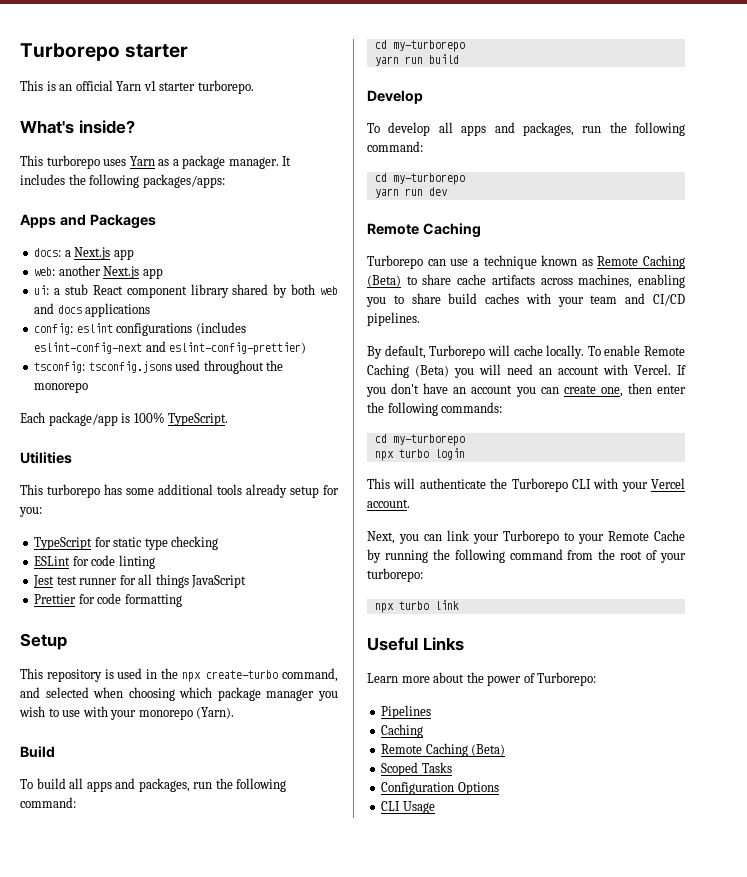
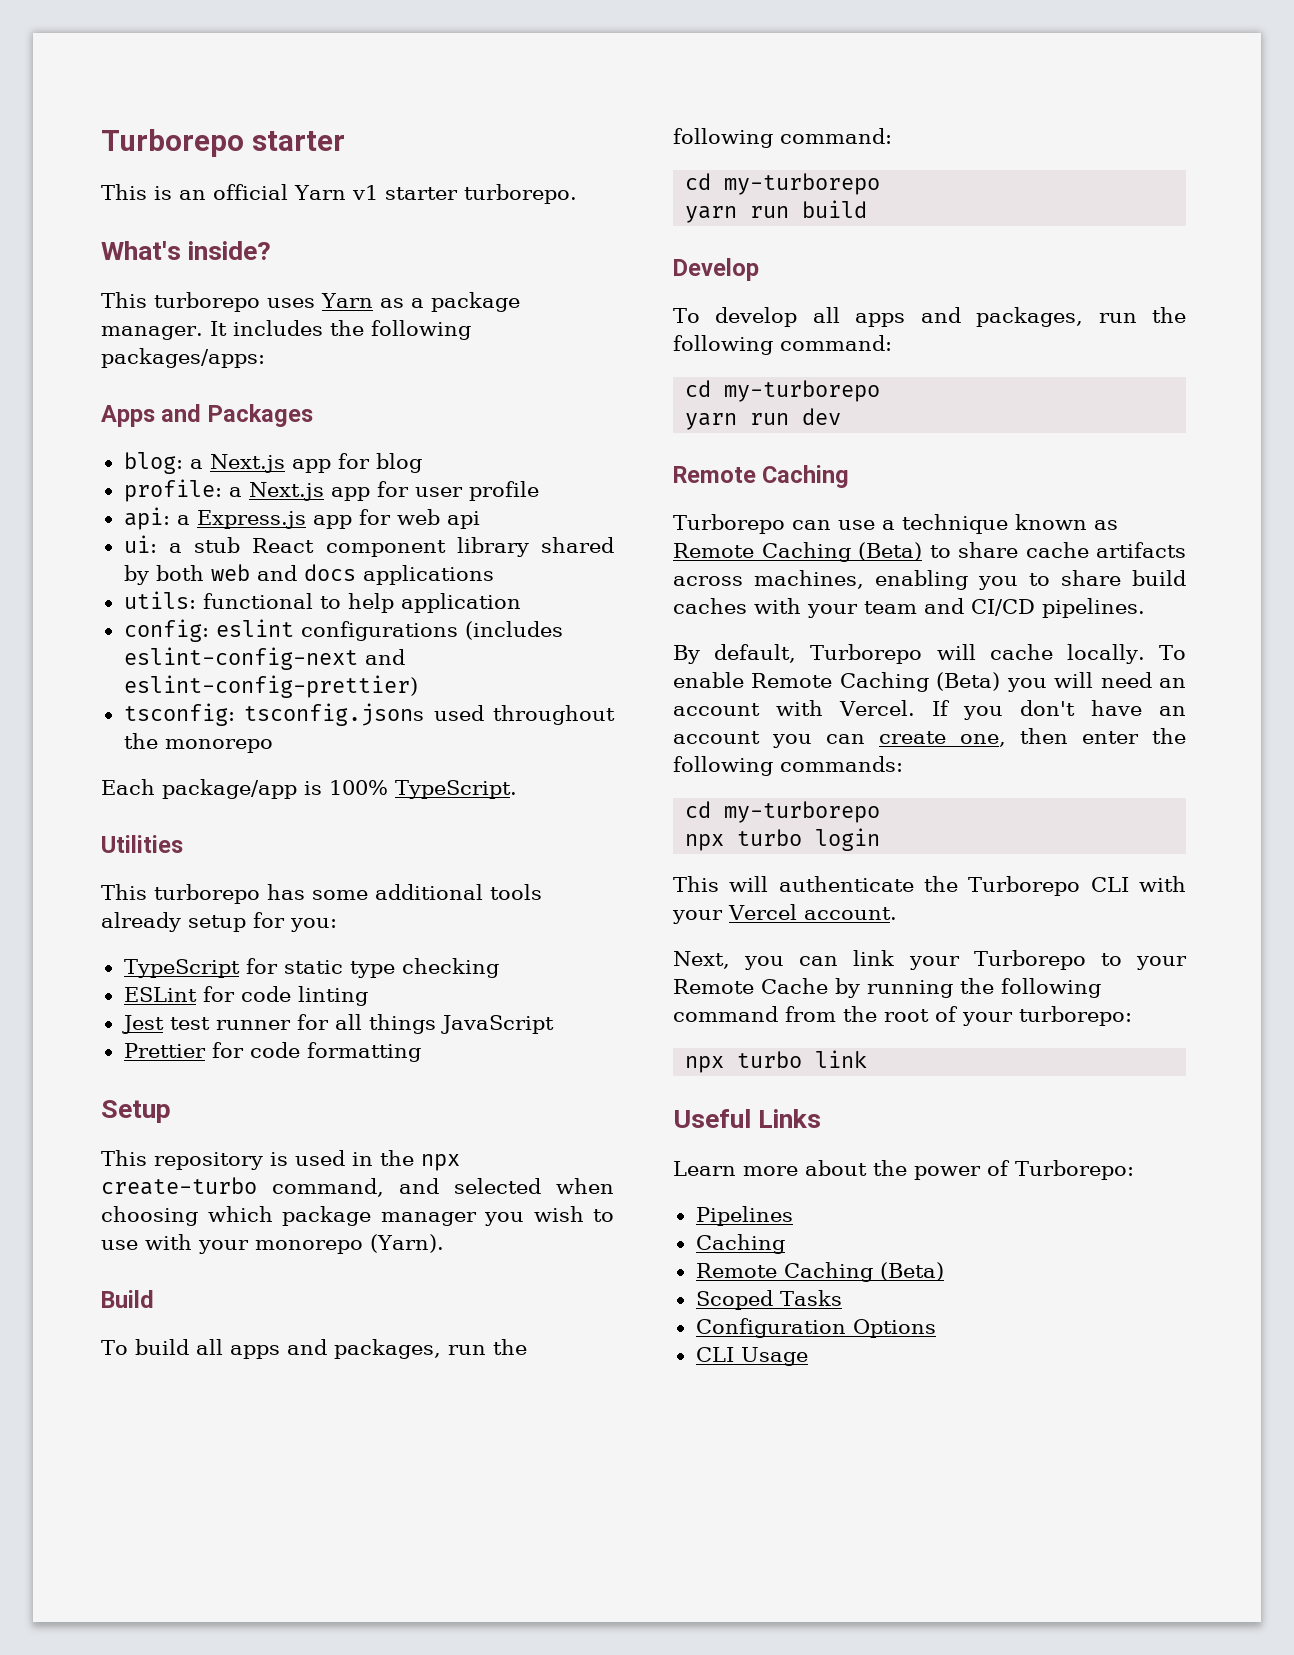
- docs: a Next.js app
- web: another Next.js app
+ blog: a Next.js app for blog
+ profile: a Next.js app for user profile
+ api: a Express.js app for web api
+ utils: functional to help application

